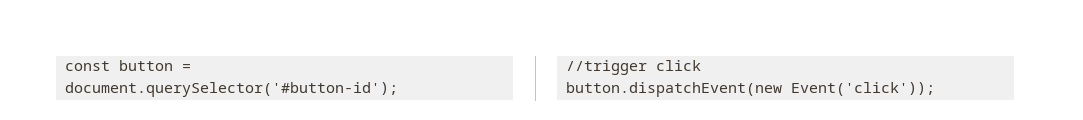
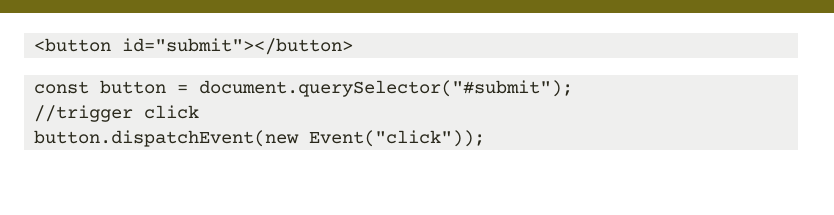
+ <button id="submit"></button>
- const button = document.querySelector('#button-id');
+ const button = document.querySelector("#submit");
- button.dispatchEvent(new Event('click'));
+ button.dispatchEvent(new Event("click"));

